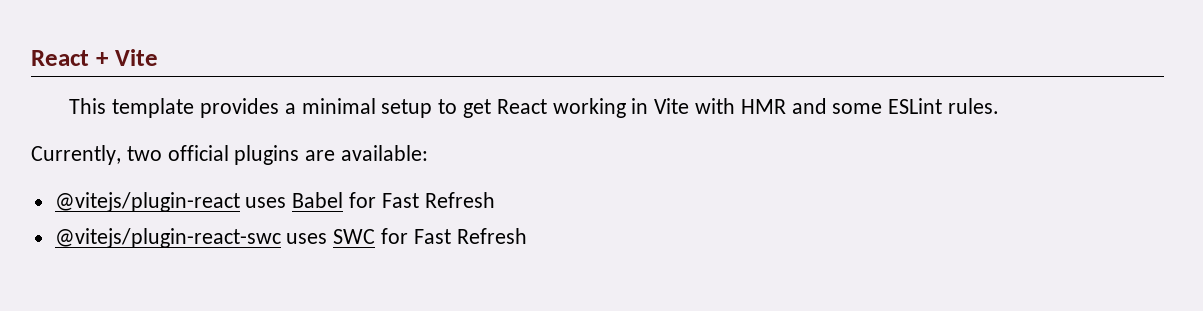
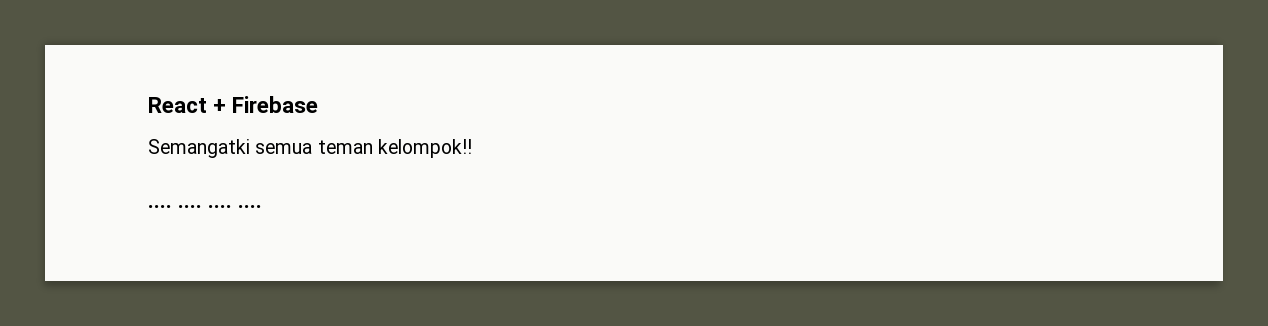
- React + Vite
- This template provides a minimal setup to get React working in Vite with HMR and some ESLint rules.
- Currently, two official plugins are available:
- @vitejs/plugin-react uses Babel for Fast Refresh
- @vitejs/plugin-react-swc uses SWC for Fast Refresh
+ React + Firebase
+ Semangatki semua teman kelompok!!
+ .... .... .... ....

